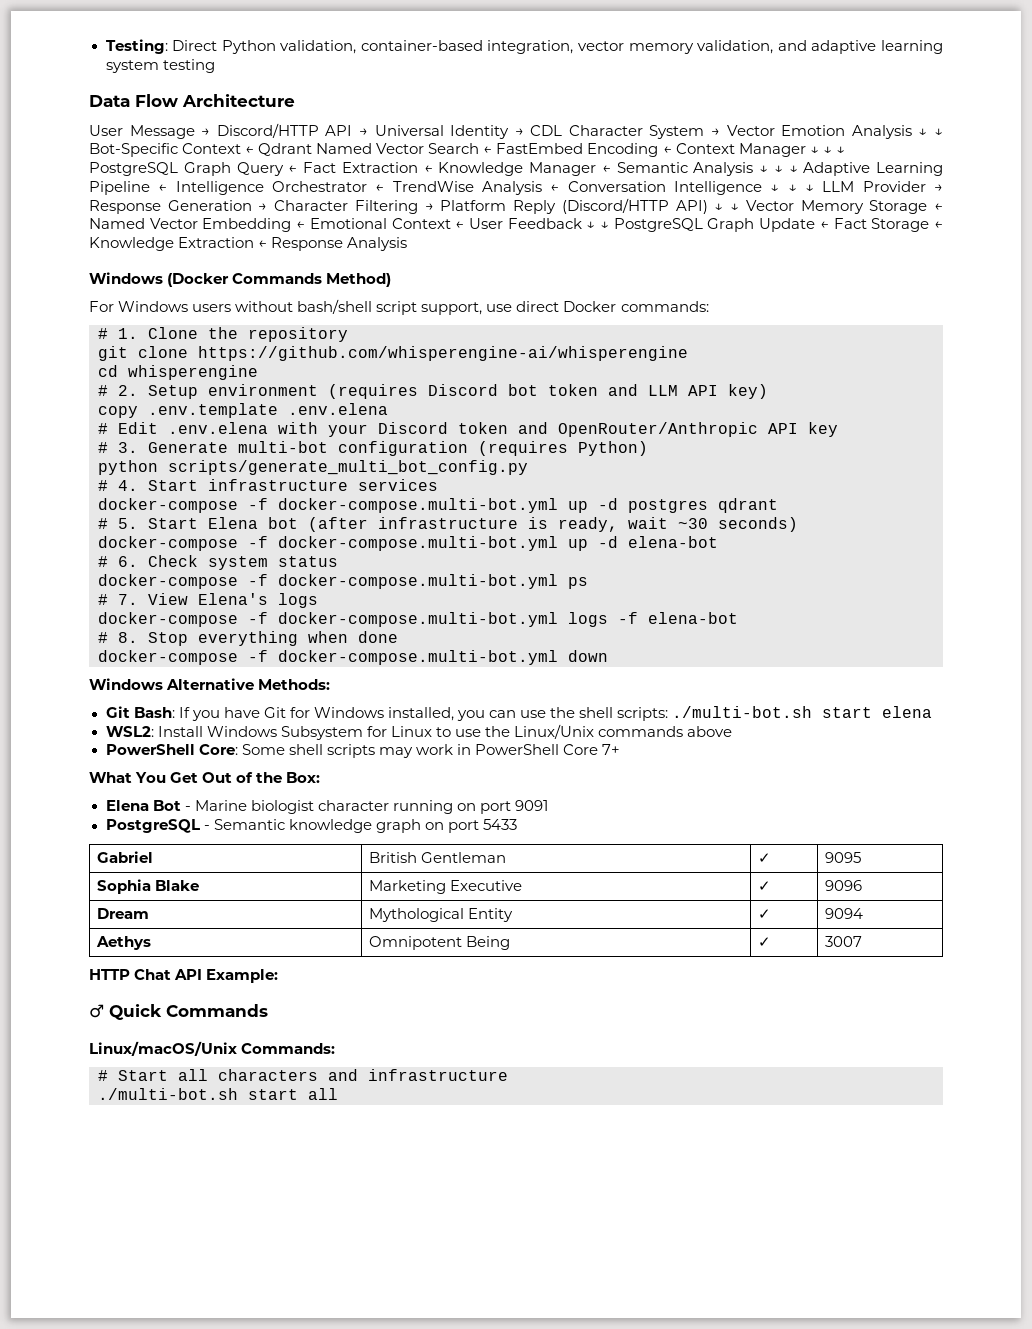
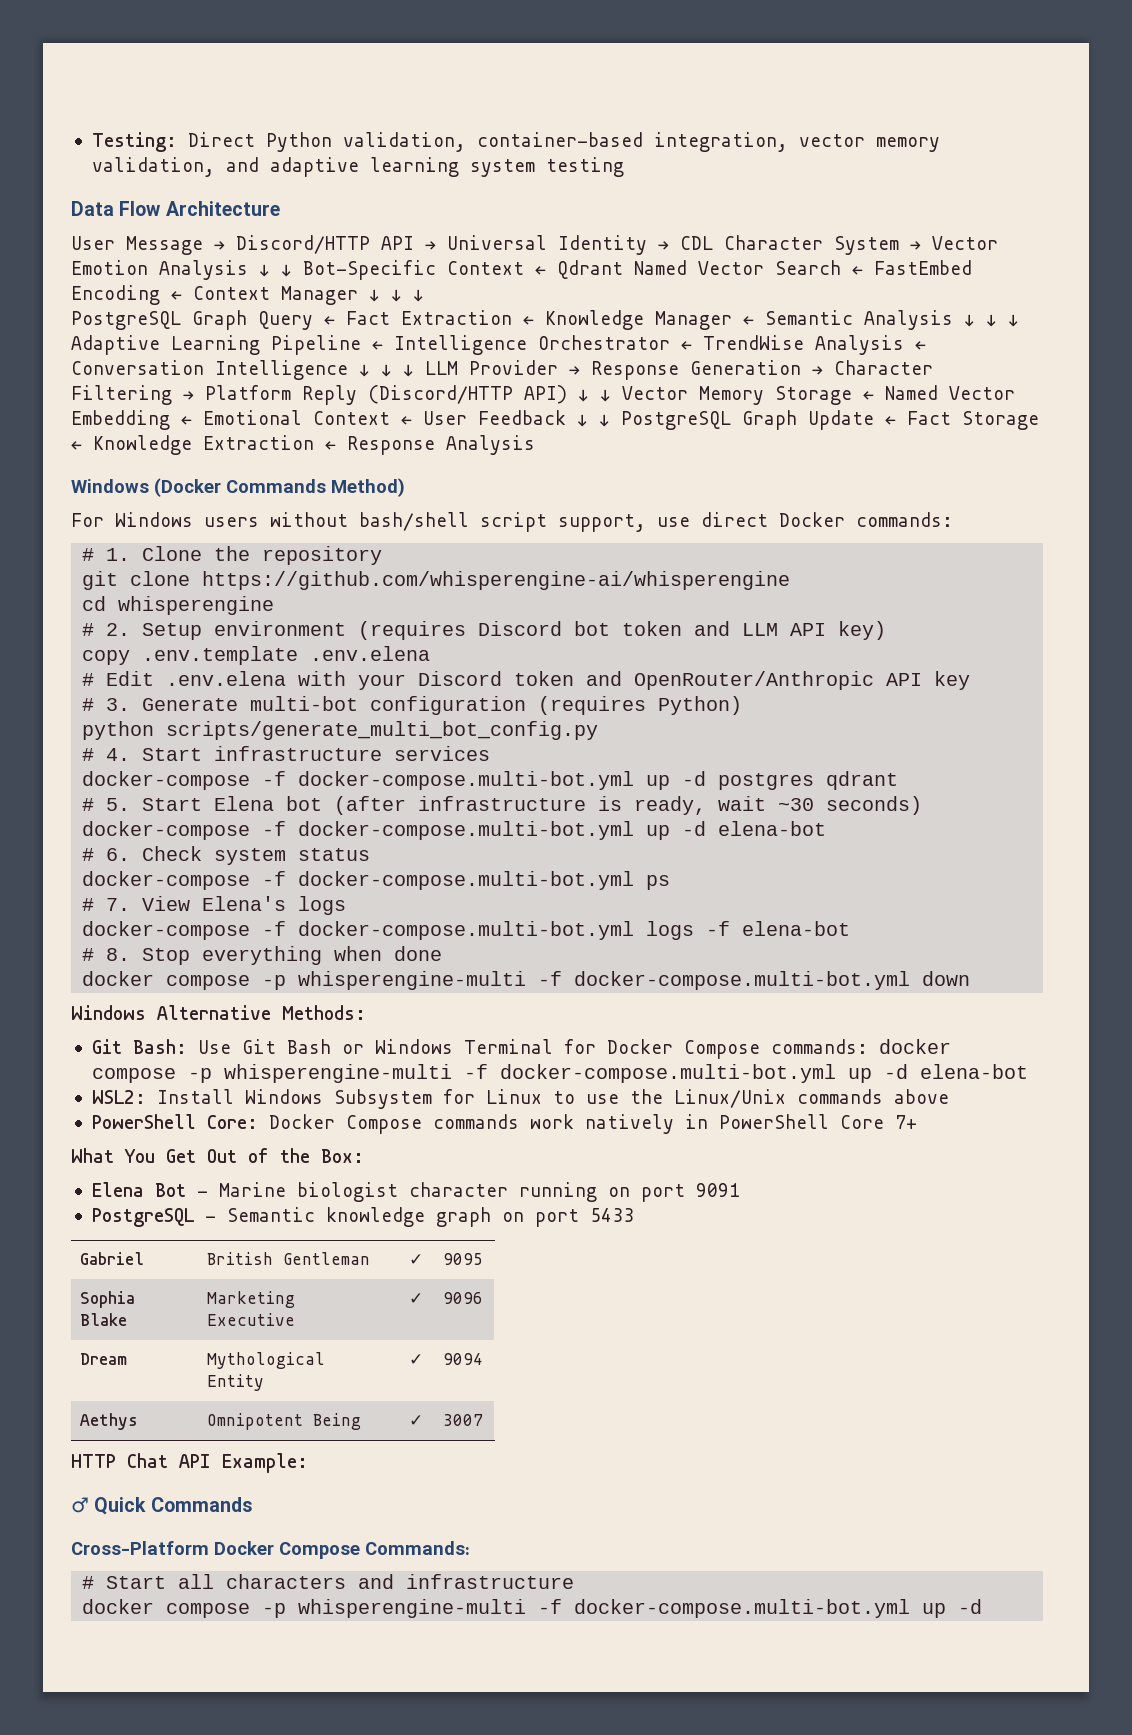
- docker-compose -f docker-compose.multi-bot.yml down
+ docker compose -p whisperengine-multi -f docker-compose.multi-bot.yml down
- Git Bash: If you have Git for Windows installed, you can use the shell scripts: ./multi-bot.sh start elena
+ Git Bash: Use Git Bash or Windows Terminal for Docker Compose commands: docker compose -p whisperengine-multi -f docker-compose.multi-bot.yml up -d elena-bot
- PowerShell Core: Some shell scripts may work in PowerShell Core 7+
+ PowerShell Core: Docker Compose commands work natively in PowerShell Core 7+
- Linux/macOS/Unix Commands:
+ Cross-Platform Docker Compose Commands:
  # Start all characters and infrastructure
- ./multi-bot.sh start all
+ docker compose -p whisperengine-multi -f docker-compose.multi-bot.yml up -d

